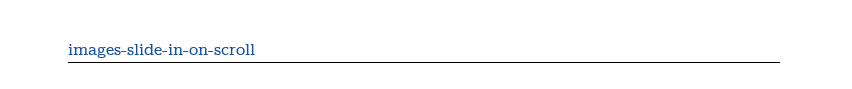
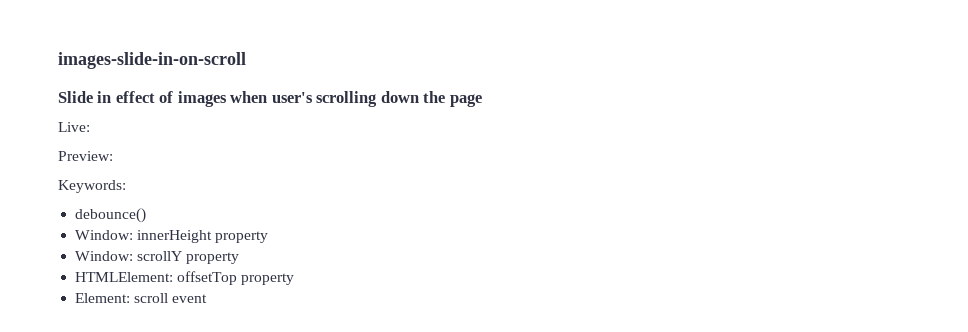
+ Slide in effect of images when user's scrolling down the page
+ Live:
+ Preview:
+ Keywords:
+ debounce()
+ Window: innerHeight property
+ Window: scrollY property
+ HTMLElement: offsetTop property
+ Element: scroll event

